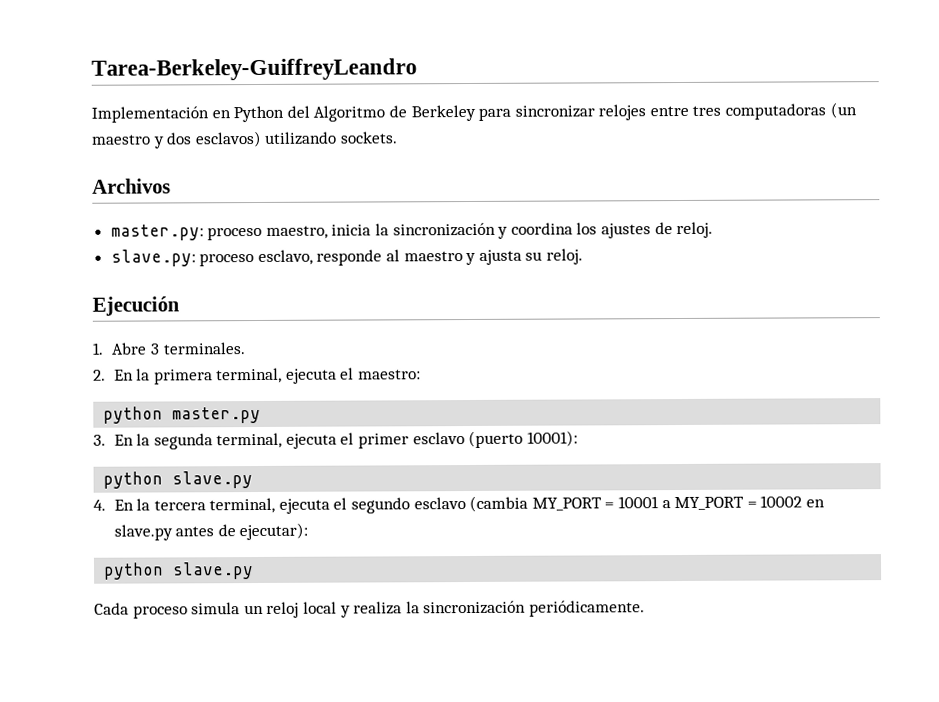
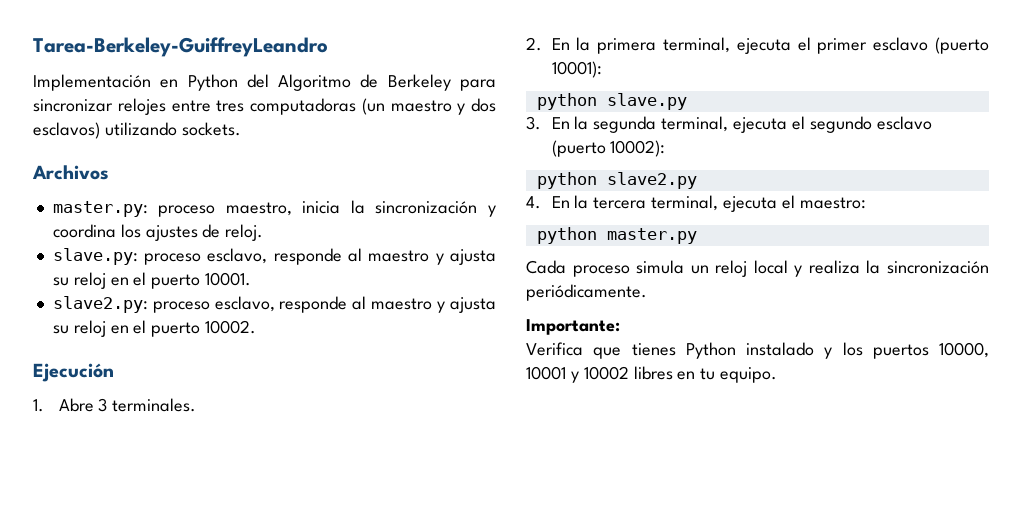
- slave.py: proceso esclavo, responde al maestro y ajusta su reloj.
+ slave.py: proceso esclavo, responde al maestro y ajusta su reloj en el puerto 10001.
+ slave2.py: proceso esclavo, responde al maestro y ajusta su reloj en el puerto 10002.
- 2. En la primera terminal, ejecuta el maestro:
- python master.py
- 3. En la segunda terminal, ejecuta el primer esclavo (puerto 10001):
+ 2. En la primera terminal, ejecuta el primer esclavo (puerto 10001):
- 4. En la tercera terminal, ejecuta el segundo esclavo (cambia MY_PORT = 10001 a MY_PORT = 10002 en slave.py antes de ejecutar):
- python slave.py
+ 3. En la segunda terminal, ejecuta el segundo esclavo (puerto 10002):
+ python slave2.py
+ 4. En la tercera terminal, ejecuta el maestro:
+ python master.py
+ Importante:
+ Verifica que tienes Python instalado y los puertos 10000, 10001 y 10002 libres en tu equipo.

